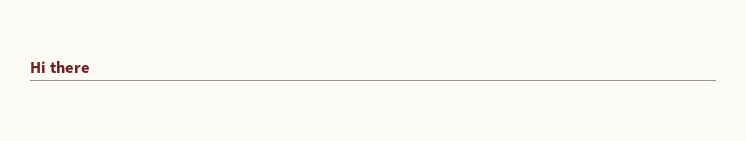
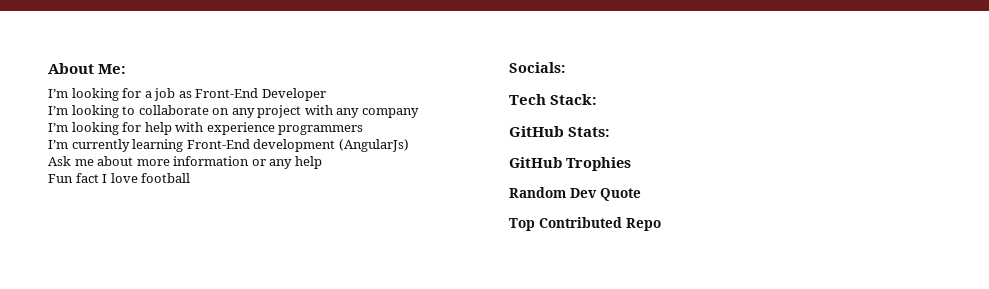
- Hi there
+ About Me:
+ I’m looking for a job as Front-End Developer
+ I’m looking to collaborate on any project with any company
+ I’m looking for help with experience programmers
+ I’m currently learning Front-End development (AngularJs)
+ Ask me about more information or any help
+ Fun fact I love football
+ Socials:
+ Tech Stack:
+ GitHub Stats:
+ GitHub Trophies
+ Random Dev Quote
+ Top Contributed Repo

